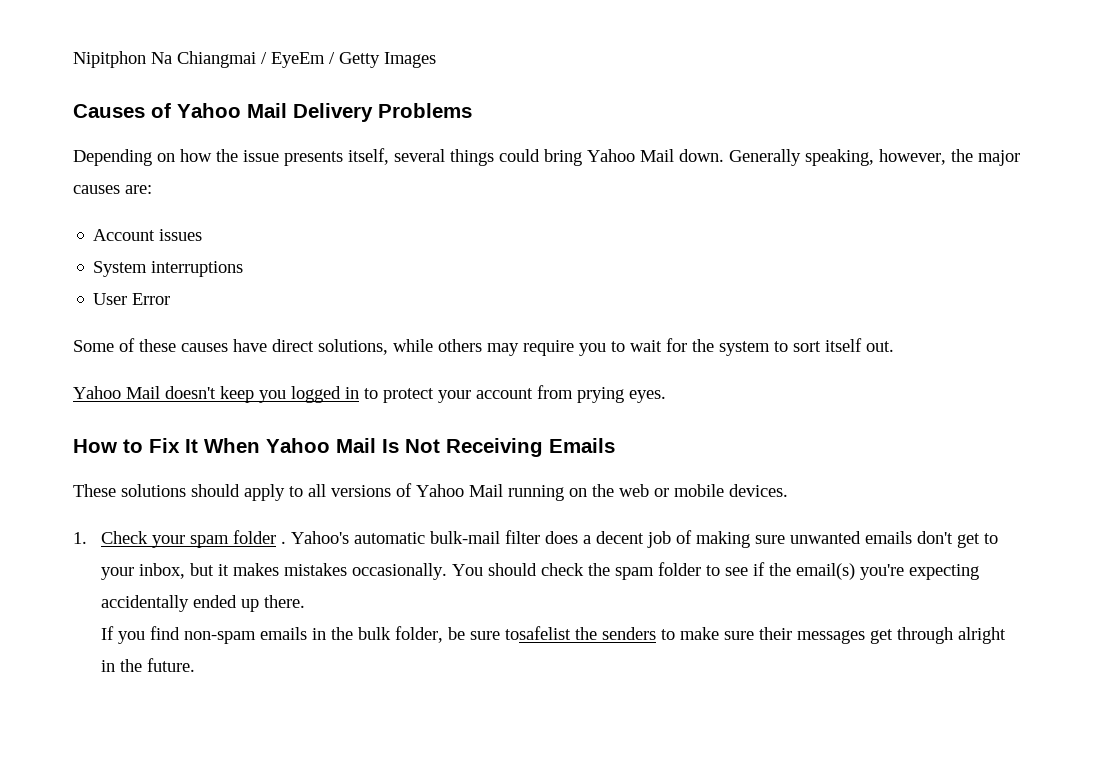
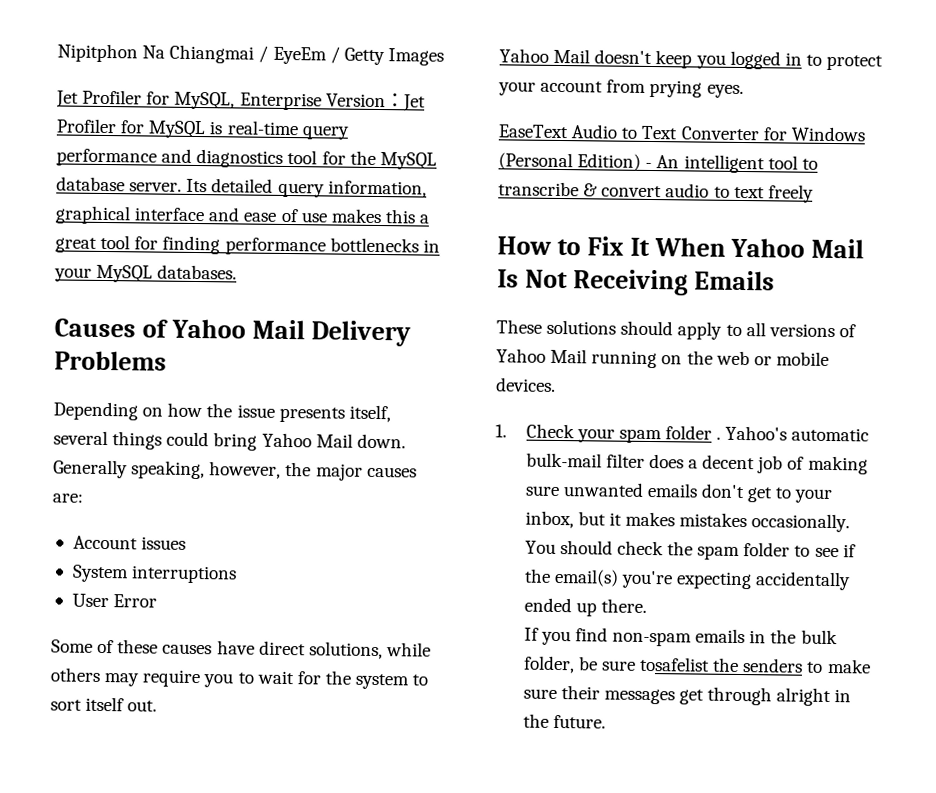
+ Jet Profiler for MySQL, Enterprise Version：Jet Profiler for MySQL is real-time query performance and diagnostics tool for the MySQL database server. Its detailed query information, graphical interface and ease of use makes this a great tool for finding performance bottlenecks in your MySQL databases.
+ EaseText Audio to Text Converter for Windows (Personal Edition) - An intelligent tool to transcribe & convert audio to text freely

